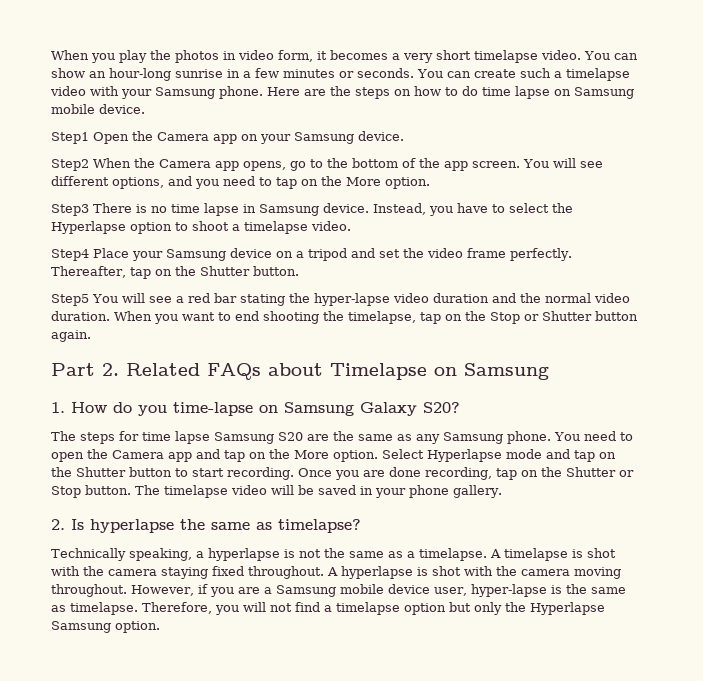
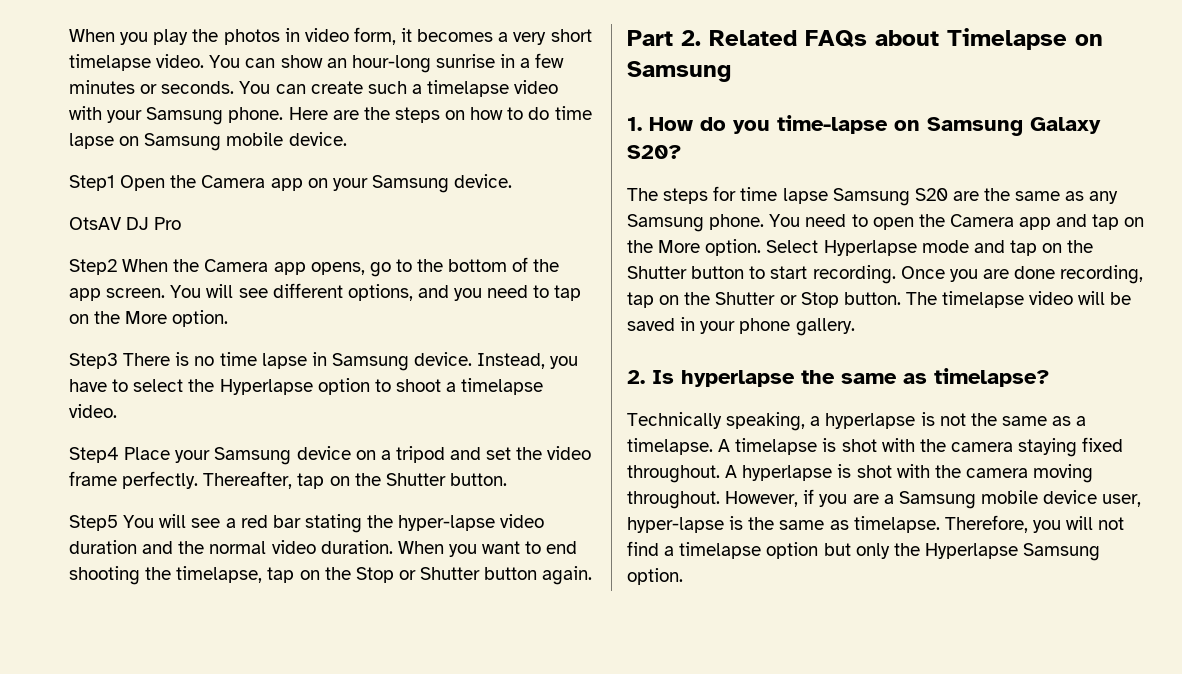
+ OtsAV DJ Pro

